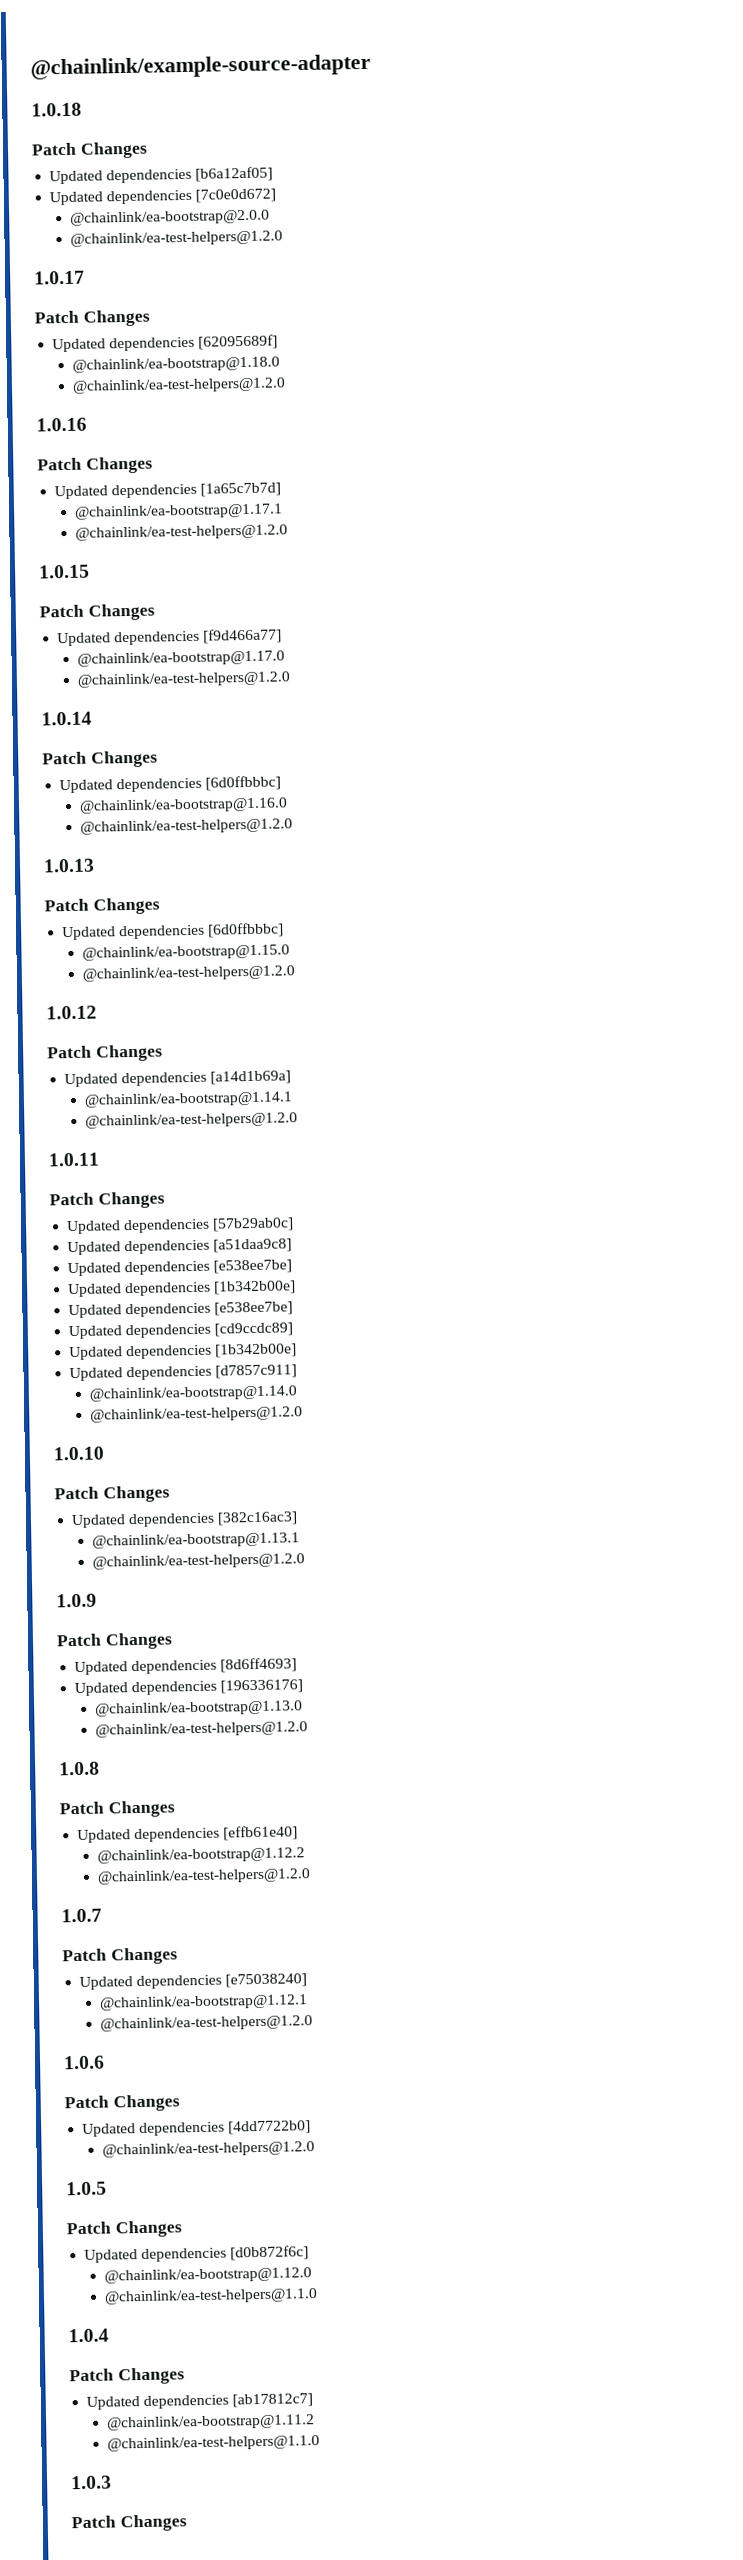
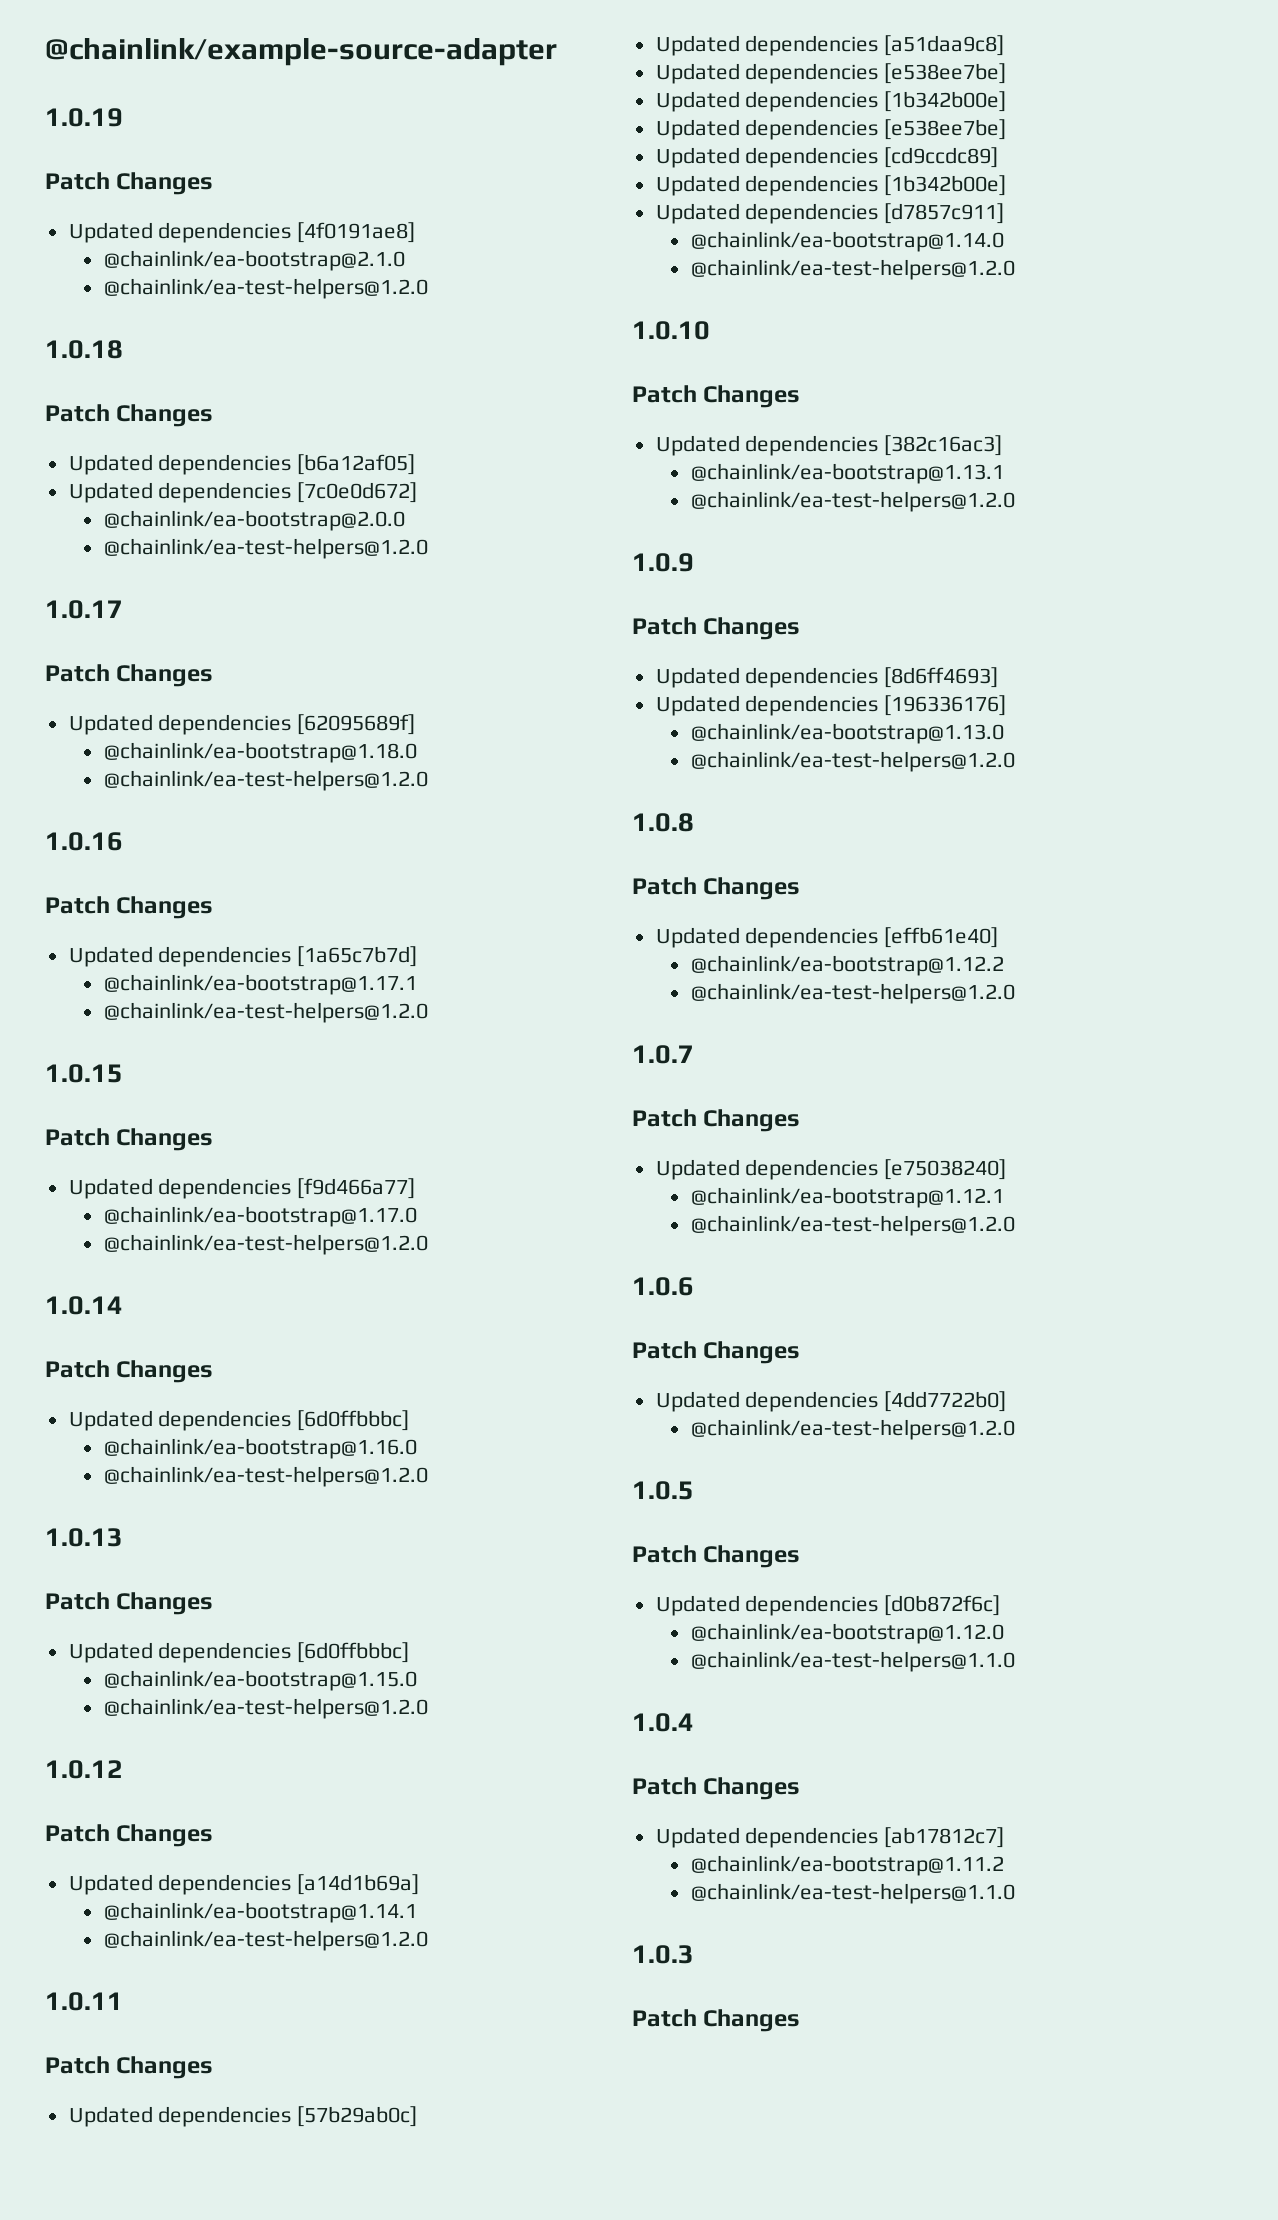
+ 1.0.19
+ Patch Changes
+ Updated dependencies [4f0191ae8]
+ @chainlink/ea-bootstrap@2.1.0
+ @chainlink/ea-test-helpers@1.2.0

